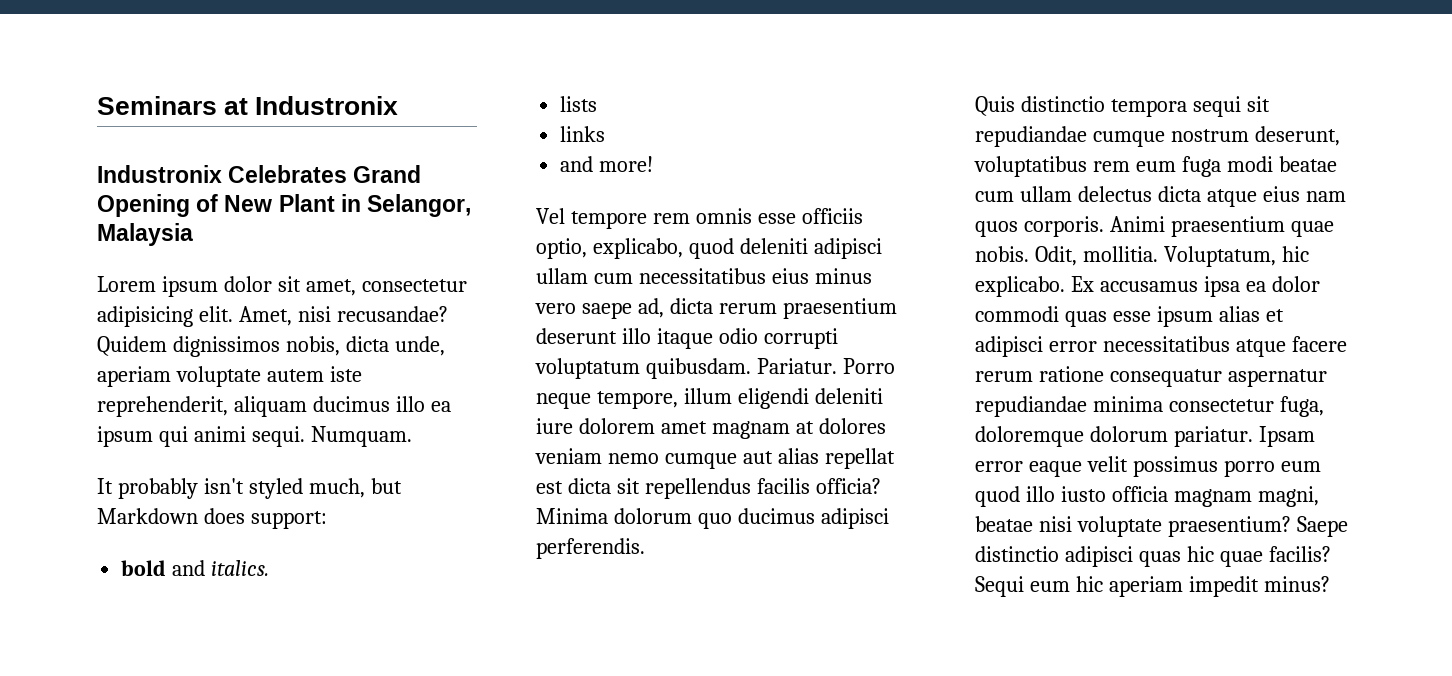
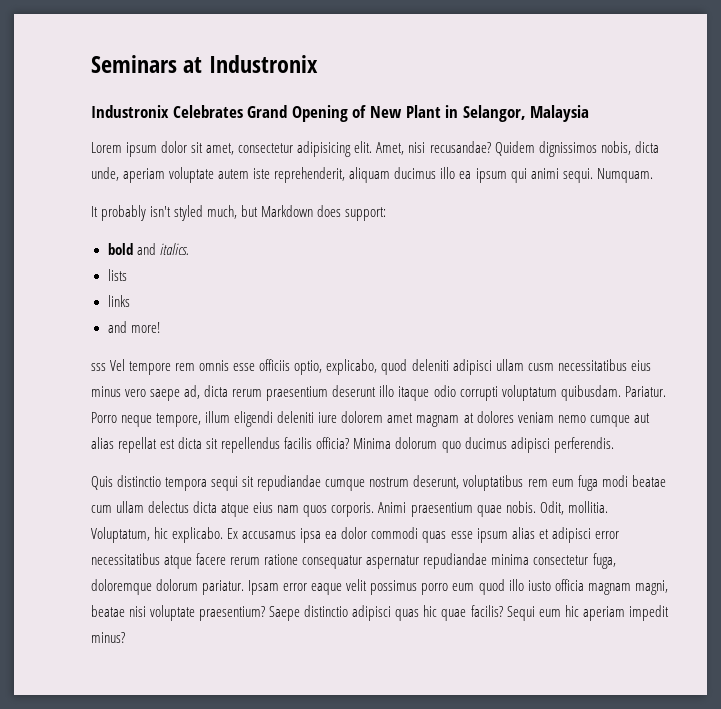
- Vel tempore rem omnis esse officiis optio, explicabo, quod deleniti adipisci ullam cum necessitatibus eius minus vero saepe ad, dicta rerum praesentium deserunt illo itaque odio corrupti voluptatum quibusdam.
+ sss Vel tempore rem omnis esse officiis optio, explicabo, quod deleniti adipisci ullam cusm necessitatibus eius minus vero saepe ad, dicta rerum praesentium deserunt illo itaque odio corrupti voluptatum quibusdam.

